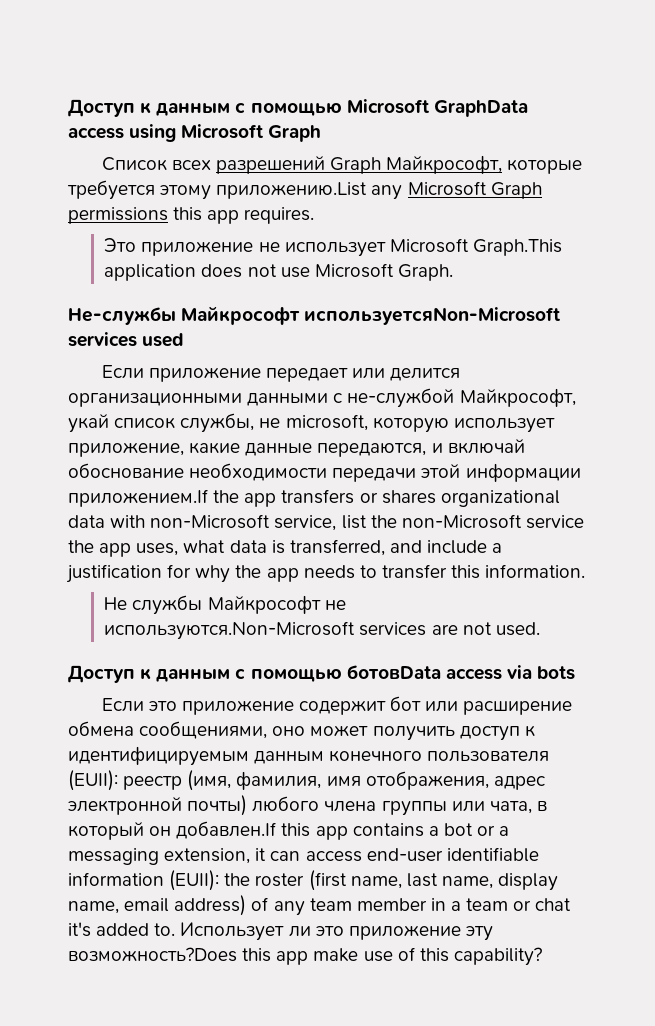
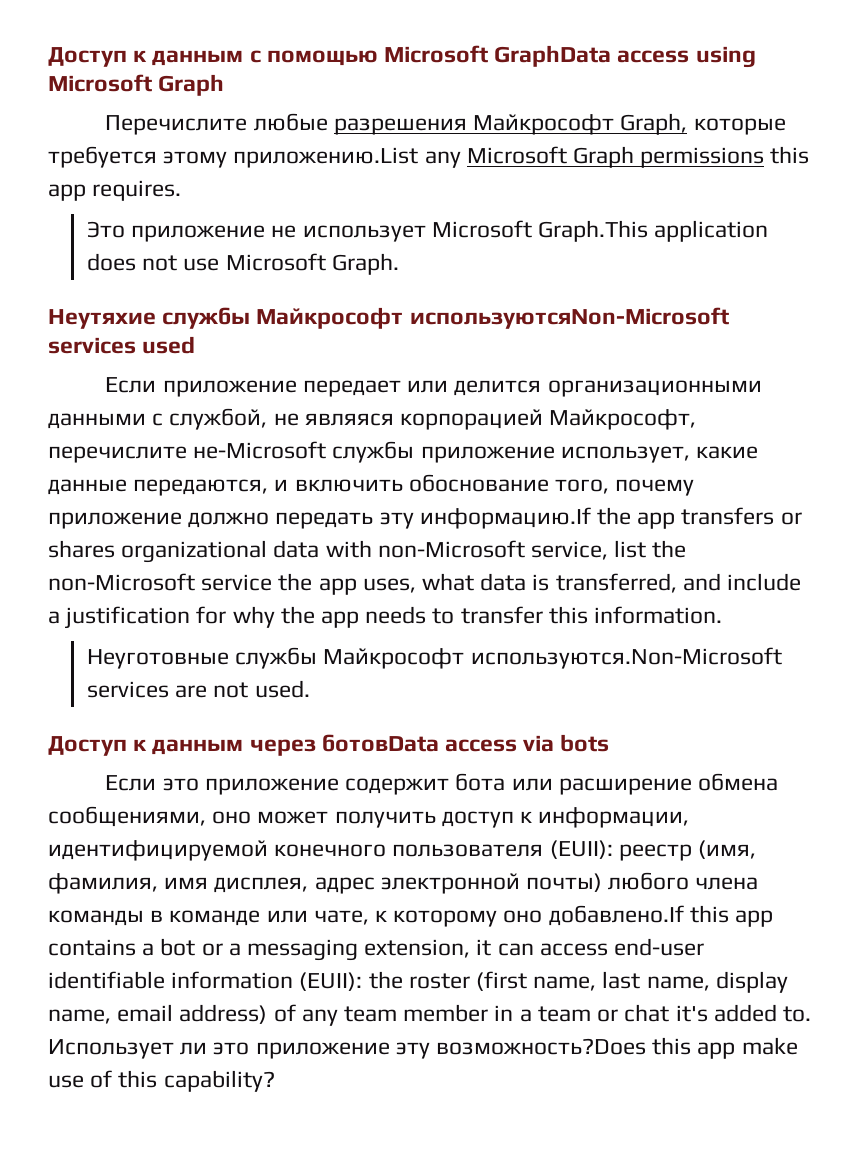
- Список всех разрешений Graph Майкрософт, которые требуется этому приложению.List any Microsoft Graph permissions this app requires.
+ Перечислите любые разрешения Майкрософт Graph, которые требуется этому приложению.List any Microsoft Graph permissions this app requires.
- Не-службы Майкрософт используетсяNon-Microsoft services used
+ Неутяхие службы Майкрософт используютсяNon-Microsoft services used
- Если приложение передает или делится организационными данными с не-службой Майкрософт, укай список службы, не microsoft, которую использует приложение, какие данные передаются, и включай обоснование необходимости передачи этой информации приложением.If the app transfers or shares organizational data with non-Microsoft service, list the non-Microsoft service the app uses, what data is transferred, and include a justification for why the app needs to transfer this information.
+ Если приложение передает или делится организационными данными с службой, не являяся корпорацией Майкрософт, перечислите не-Microsoft службы приложение использует, какие данные передаются, и включить обоснование того, почему приложение должно передать эту информацию.If the app transfers or shares organizational data with non-Microsoft service, list the non-Microsoft service the app uses, what data is transferred, and include a justification for why the app needs to transfer this information.
- Не службы Майкрософт не используются.Non-Microsoft services are not used.
+ Неуготовные службы Майкрософт используются.Non-Microsoft services are not used.
- Доступ к данным с помощью ботовData access via bots
+ Доступ к данным через ботовData access via bots
- Если это приложение содержит бот или расширение обмена сообщениями, оно может получить доступ к идентифицируемым данным конечного пользователя (EUII):
+ Если это приложение содержит бота или расширение обмена сообщениями, оно может получить доступ к информации, идентифицируемой конечного пользователя (EUII):
- реестр (имя, фамилия, имя отображения, адрес электронной почты) любого члена группы или чата, в который он добавлен.If this app contains a bot or a messaging extension, it can access end-user identifiable information (EUII):
+ реестр (имя, фамилия, имя дисплея, адрес электронной почты) любого члена команды в команде или чате, к которому оно добавлено.If this app contains a bot or a messaging extension, it can access end-user identifiable information (EUII):

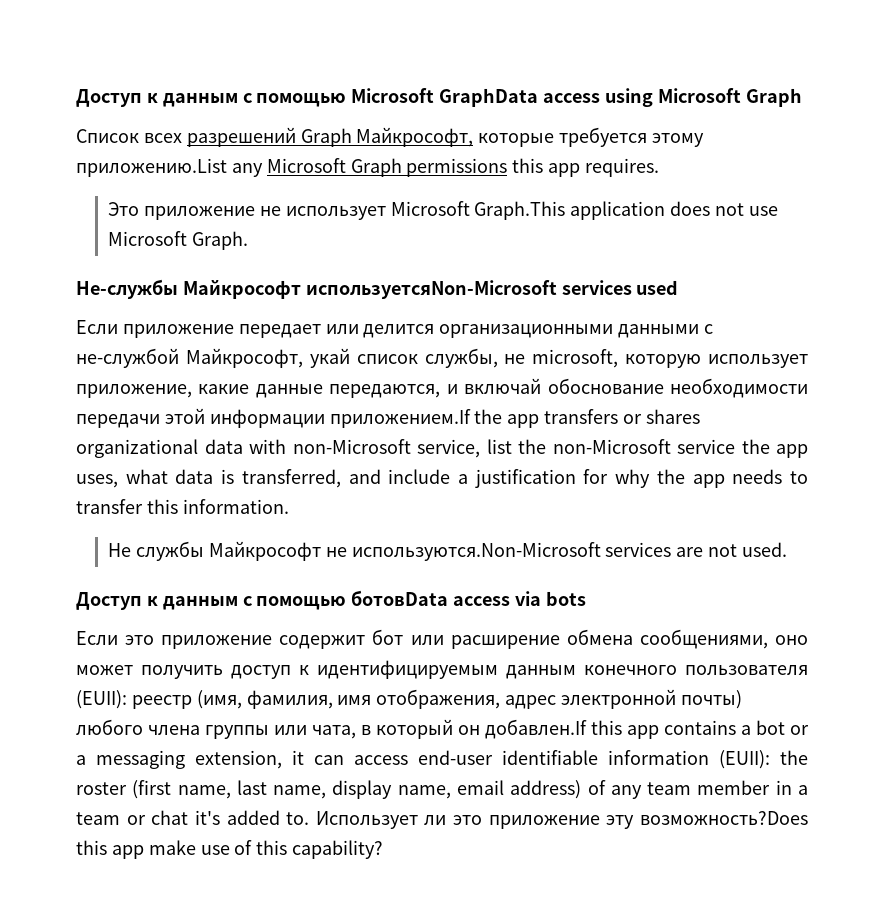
- Перечислите любые разрешения Майкрософт Graph, которые требуется этому приложению.List any Microsoft Graph permissions this app requires.
+ Список всех разрешений Graph Майкрософт, которые требуется этому приложению.List any Microsoft Graph permissions this app requires.
- Неутяхие службы Майкрософт используютсяNon-Microsoft services used
+ Не-службы Майкрософт используетсяNon-Microsoft services used
- Если приложение передает или делится организационными данными с службой, не являяся корпорацией Майкрософт, перечислите не-Microsoft службы приложение использует, какие данные передаются, и включить обоснование того, почему приложение должно передать эту информацию.If the app transfers or shares organizational data with non-Microsoft service, list the non-Microsoft service the app uses, what data is transferred, and include a justification for why the app needs to transfer this information.
+ Если приложение передает или делится организационными данными с не-службой Майкрософт, укай список службы, не microsoft, которую использует приложение, какие данные передаются, и включай обоснование необходимости передачи этой информации приложением.If the app transfers or shares organizational data with non-Microsoft service, list the non-Microsoft service the app uses, what data is transferred, and include a justification for why the app needs to transfer this information.
- Неуготовные службы Майкрософт используются.Non-Microsoft services are not used.
+ Не службы Майкрософт не используются.Non-Microsoft services are not used.
- Доступ к данным через ботовData access via bots
+ Доступ к данным с помощью ботовData access via bots
- Если это приложение содержит бота или расширение обмена сообщениями, оно может получить доступ к информации, идентифицируемой конечного пользователя (EUII):
+ Если это приложение содержит бот или расширение обмена сообщениями, оно может получить доступ к идентифицируемым данным конечного пользователя (EUII):
- реестр (имя, фамилия, имя дисплея, адрес электронной почты) любого члена команды в команде или чате, к которому оно добавлено.If this app contains a bot or a messaging extension, it can access end-user identifiable information (EUII):
+ реестр (имя, фамилия, имя отображения, адрес электронной почты) любого члена группы или чата, в который он добавлен.If this app contains a bot or a messaging extension, it can access end-user identifiable information (EUII):

